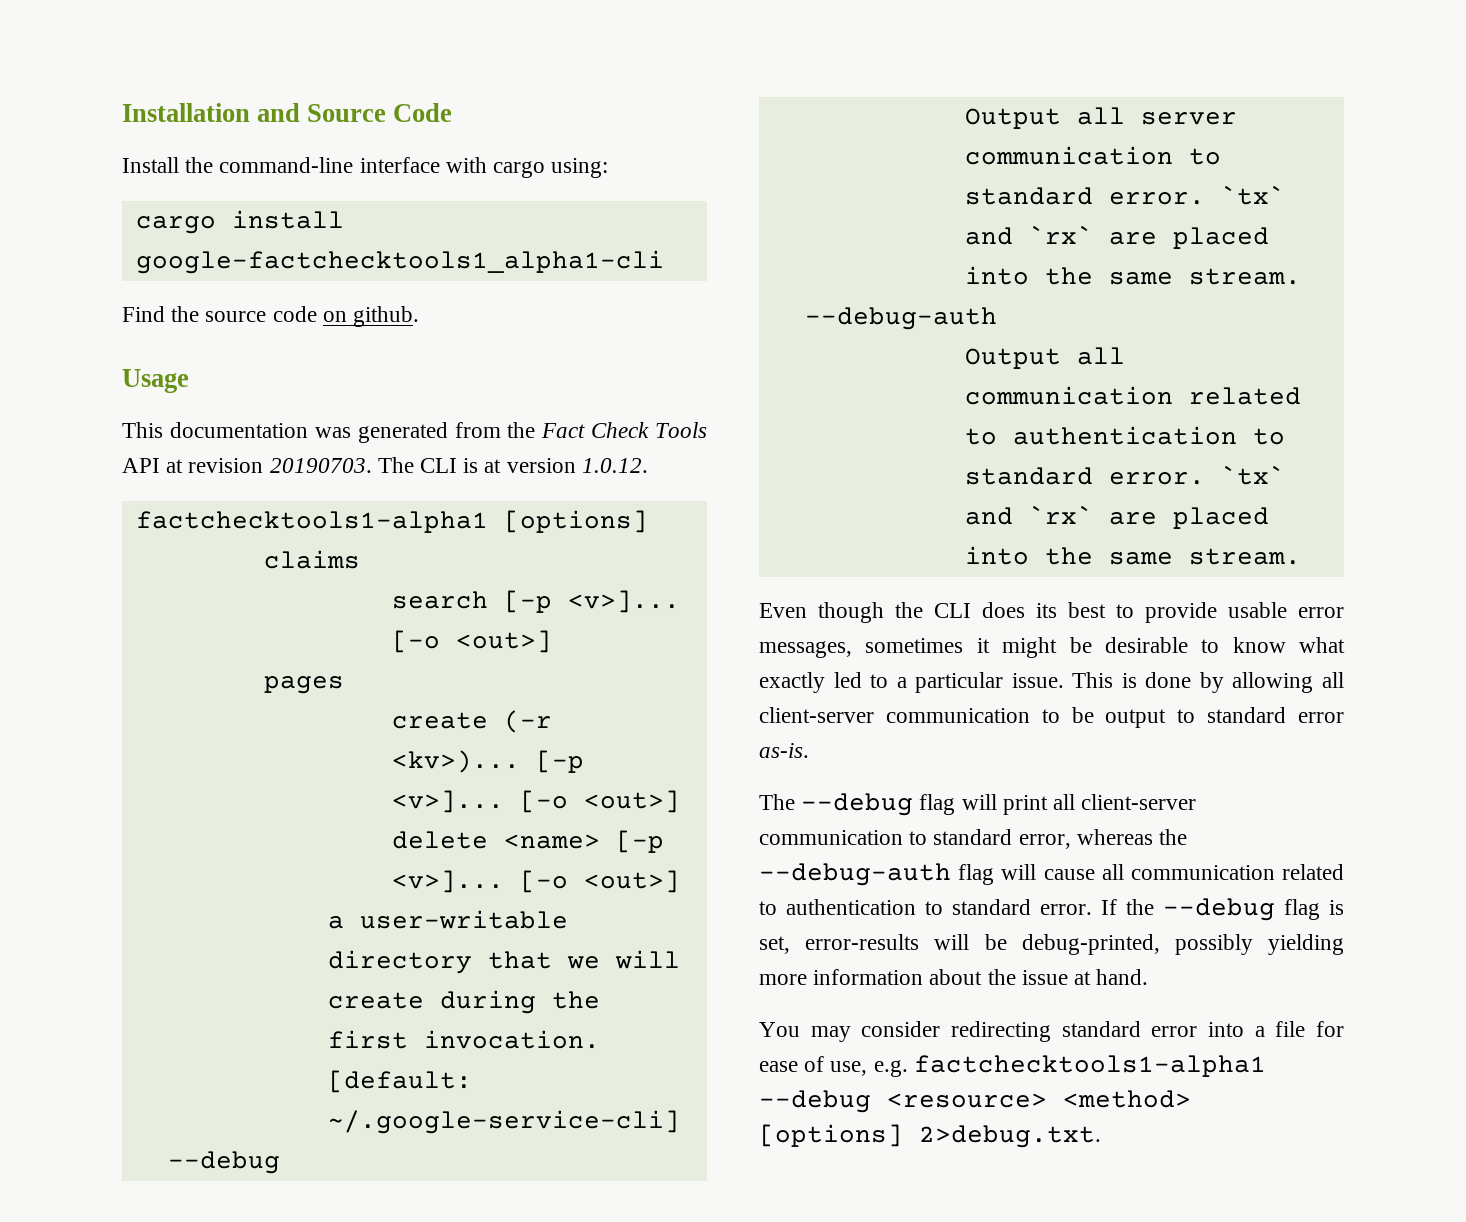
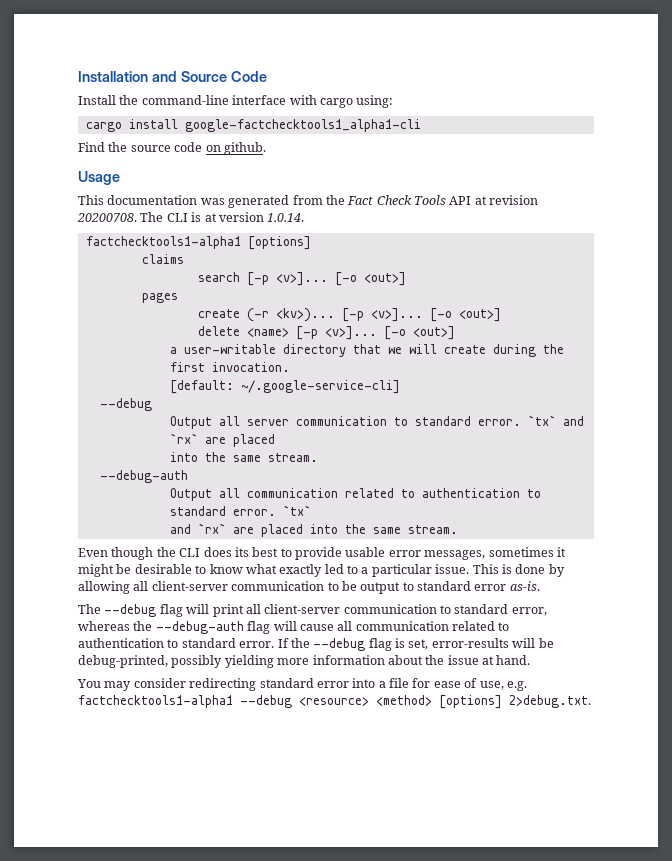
- This documentation was generated from the Fact Check Tools API at revision 20190703.
+ This documentation was generated from the Fact Check Tools API at revision 20200708.
- The CLI is at version 1.0.12.
+ The CLI is at version 1.0.14.

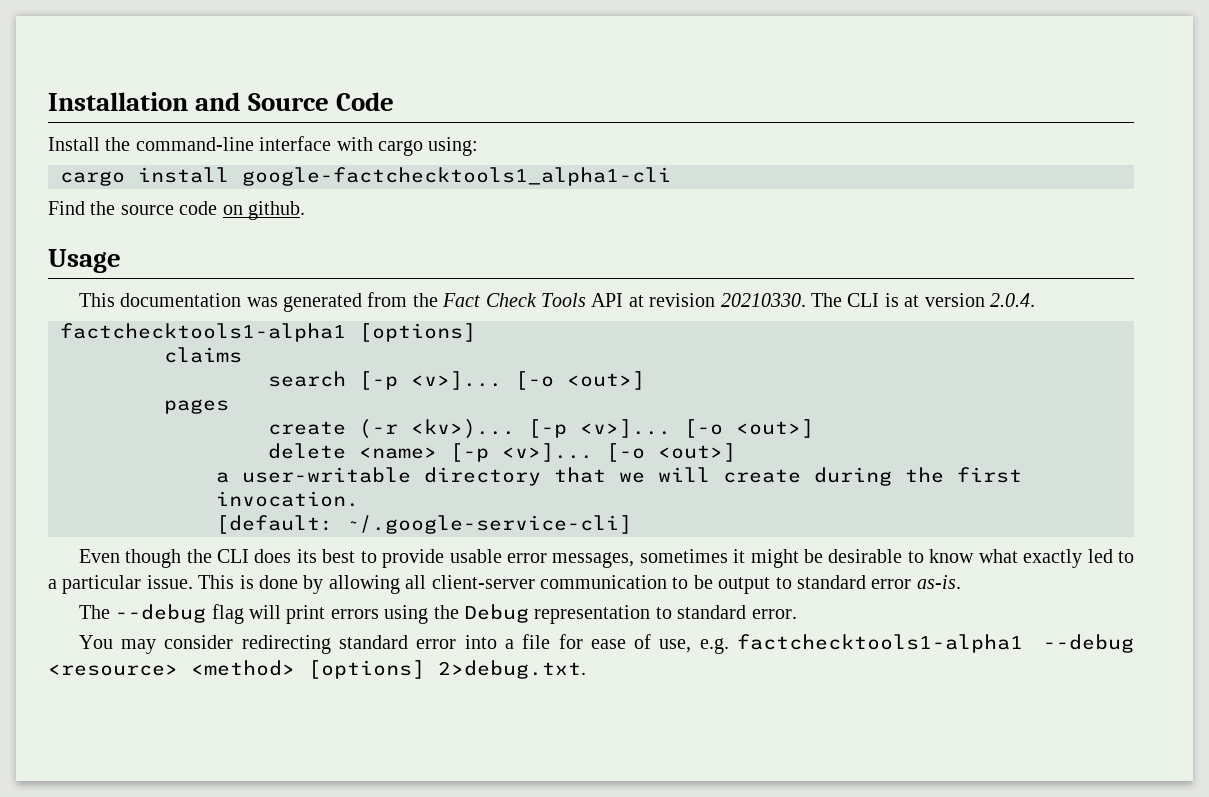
- This documentation was generated from the Fact Check Tools API at revision 20200708.
+ This documentation was generated from the Fact Check Tools API at revision 20210330.
- The CLI is at version 1.0.14.
+ The CLI is at version 2.0.4.
  [default: ~/.google-service-cli]
- --debug
- Output all server communication to standard error. `tx` and `rx` are placed
- into the same stream.
- --debug-auth
- Output all communication related to authentication to standard error. `tx`
- and `rx` are placed into the same stream.
- The --debug flag will print all client-server communication to standard error, whereas the --debug-auth flag will cause all communication related to authentication to standard error. If the --debug flag is set, error-results will be debug-printed, possibly yielding more information about the issue at hand.
+ The --debug flag will print errors using the Debug representation to standard error.

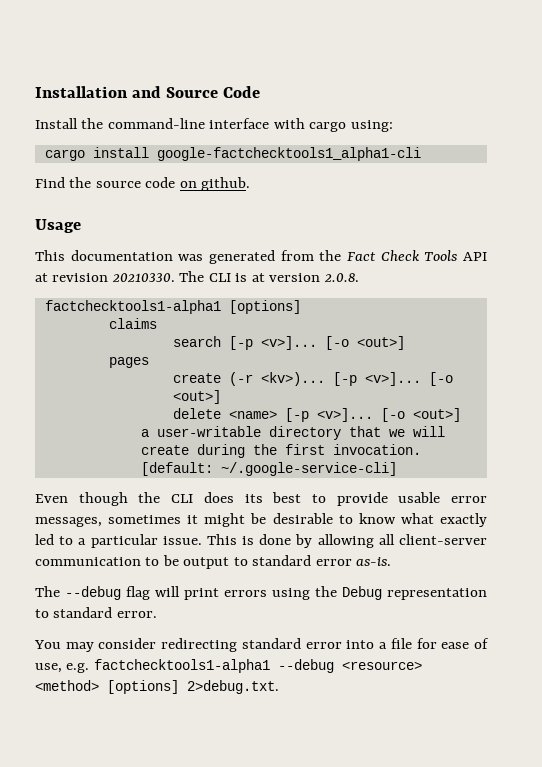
- The CLI is at version 2.0.4.
+ The CLI is at version 2.0.8.

